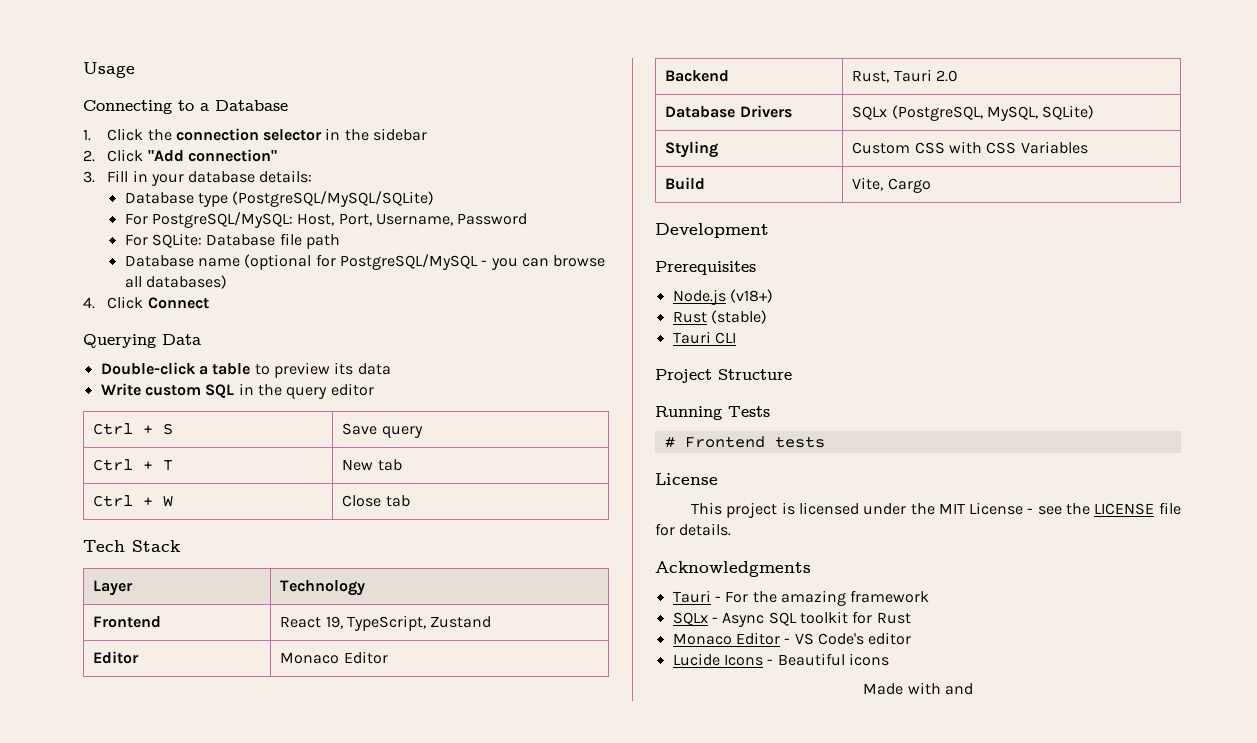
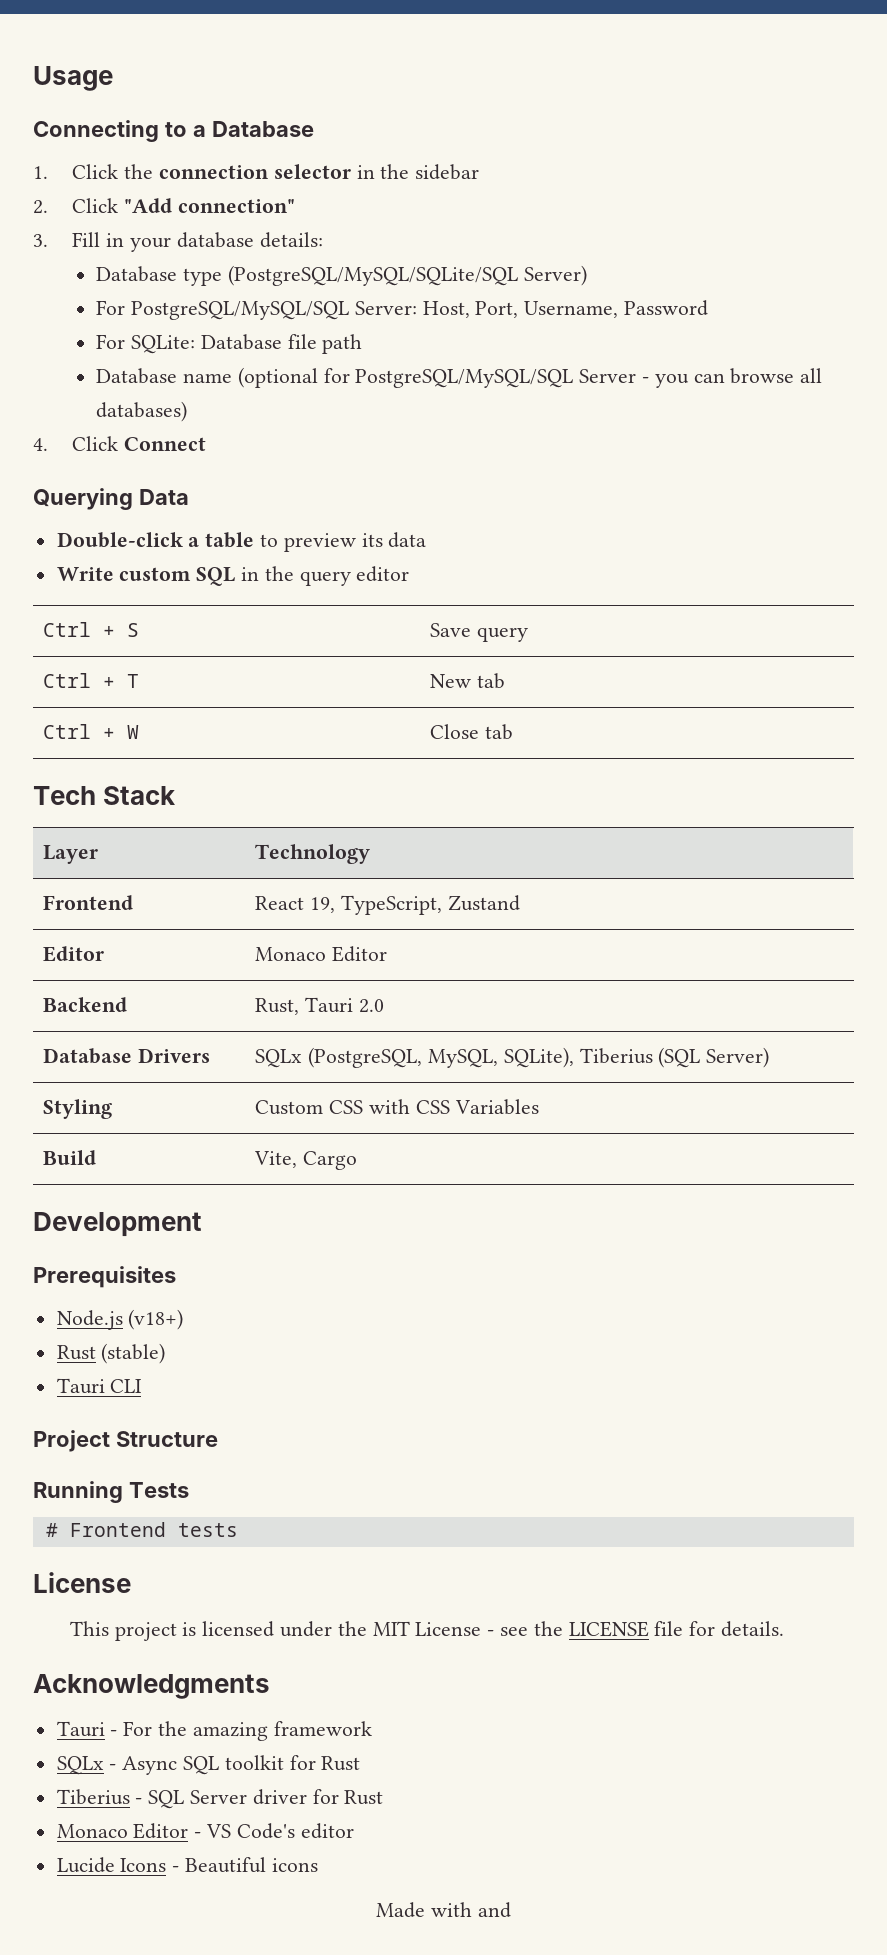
- Database type (PostgreSQL/MySQL/SQLite)
- For PostgreSQL/MySQL: Host, Port, Username, Password
+ Database type (PostgreSQL/MySQL/SQLite/SQL Server)
+ For PostgreSQL/MySQL/SQL Server: Host, Port, Username, Password
- Database name (optional for PostgreSQL/MySQL - you can browse all databases)
+ Database name (optional for PostgreSQL/MySQL/SQL Server - you can browse all databases)
- Database Drivers | SQLx (PostgreSQL, MySQL, SQLite)
+ Database Drivers | SQLx (PostgreSQL, MySQL, SQLite), Tiberius (SQL Server)
+ Tiberius - SQL Server driver for Rust

